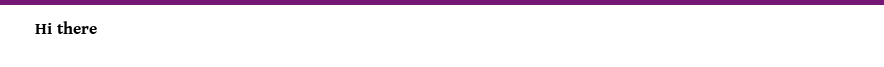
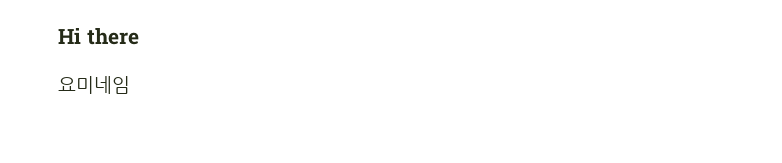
+ 요미네임

